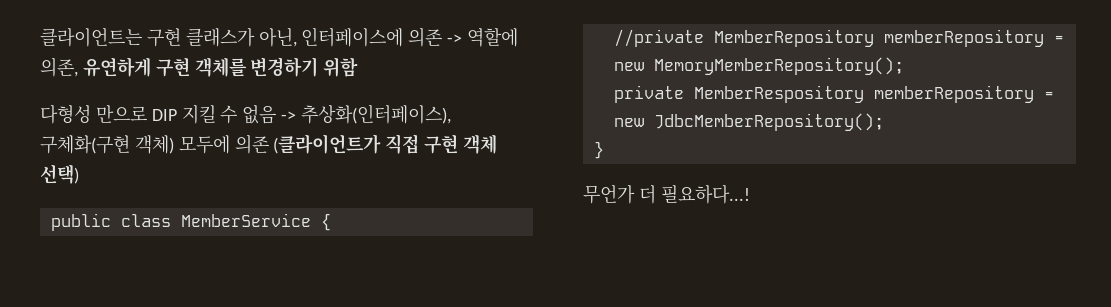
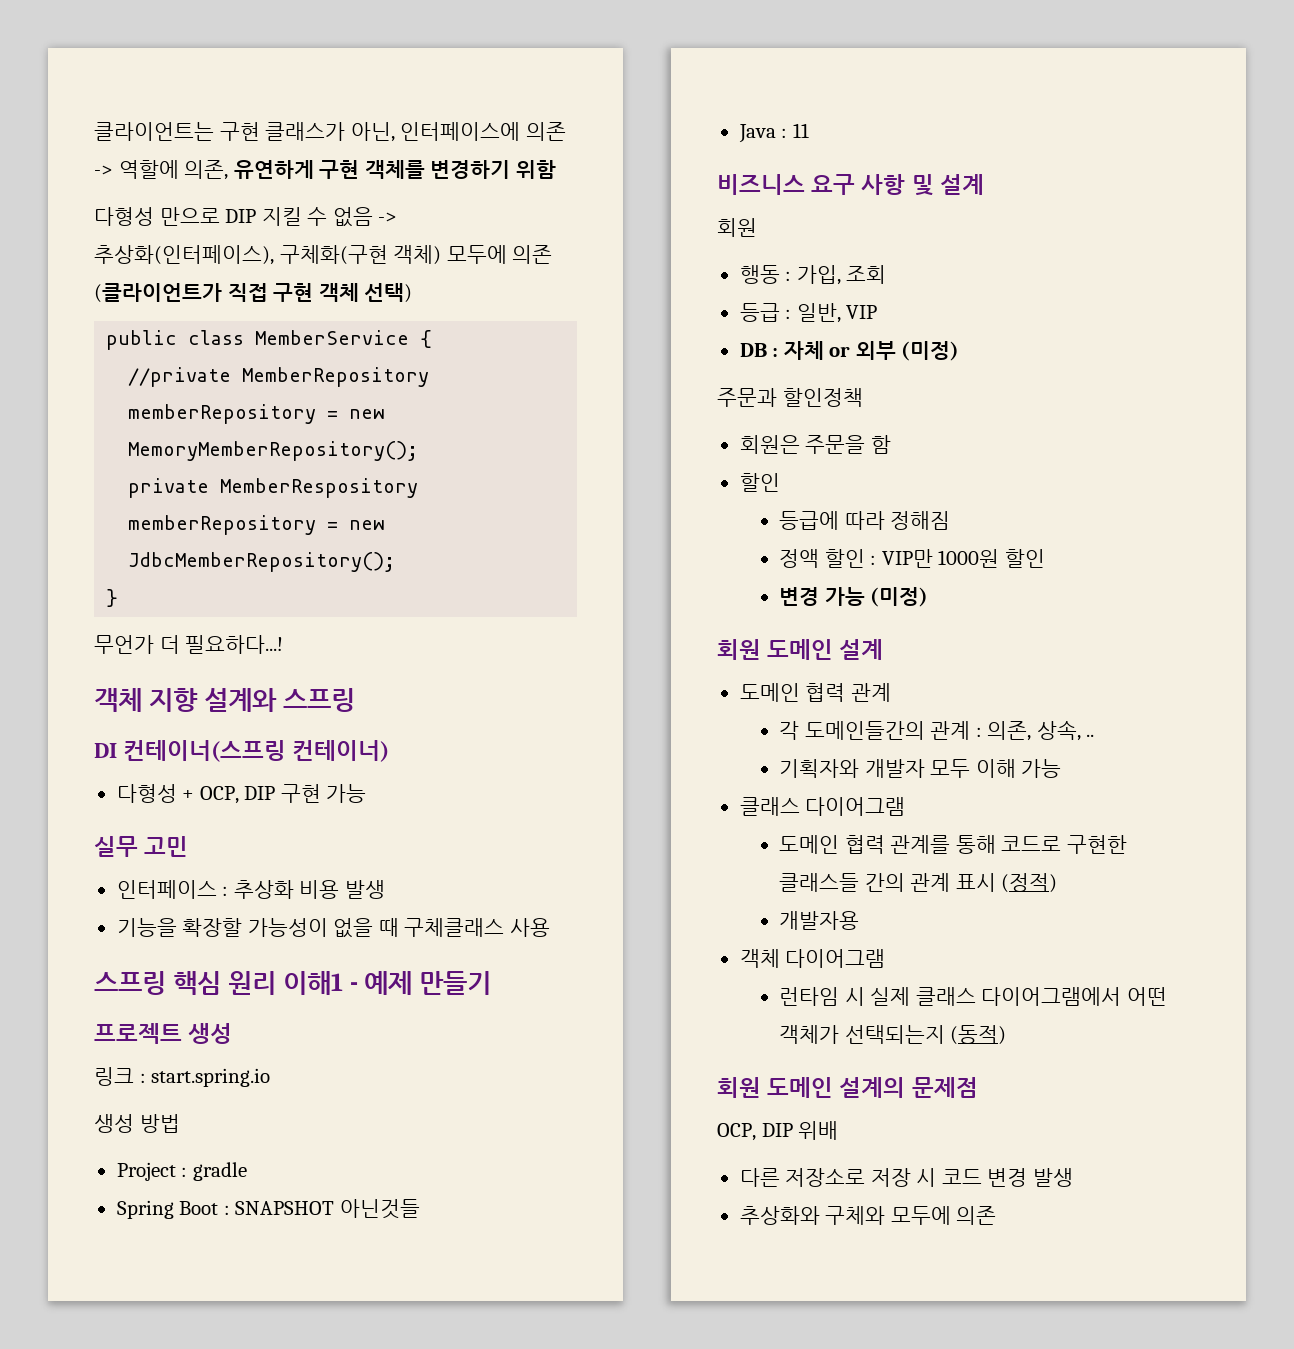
+ 객체 지향 설계와 스프링
+ DI 컨테이너(스프링 컨테이너)
+ 다형성 + OCP, DIP 구현 가능
+ 실무 고민
+ 인터페이스 : 추상화 비용 발생
+ 기능을 확장할 가능성이 없을 때 구체클래스 사용
+ 스프링 핵심 원리 이해1 - 예제 만들기
+ 프로젝트 생성
+ 링크 : start.spring.io
+ 생성 방법
+ Project : gradle
+ Spring Boot : SNAPSHOT 아닌것들
+ Java : 11
+ 비즈니스 요구 사항 및 설계
+ 회원
+ 행동 : 가입, 조회
+ 등급 : 일반, VIP
+ DB : 자체 or 외부 (미정)
+ 주문과 할인정책
+ 회원은 주문을 함
+ 할인
+ 등급에 따라 정해짐
+ 정액 할인 : VIP만 1000원 할인
+ 변경 가능 (미정)
+ 회원 도메인 설계
+ 도메인 협력 관계
+ 각 도메인들간의 관계 : 의존, 상속, ..
+ 기획자와 개발자 모두 이해 가능
+ 클래스 다이어그램
+ 도메인 협력 관계를 통해 코드로 구현한 클래스들 간의 관계 표시 (정적)
+ 개발자용
+ 객체 다이어그램
+ 런타임 시 실제 클래스 다이어그램에서 어떤 객체가 선택되는지 (동적)
+ 회원 도메인 설계의 문제점
+ OCP, DIP 위배
+ 다른 저장소로 저장 시 코드 변경 발생
+ 추상화와 구체와 모두에 의존

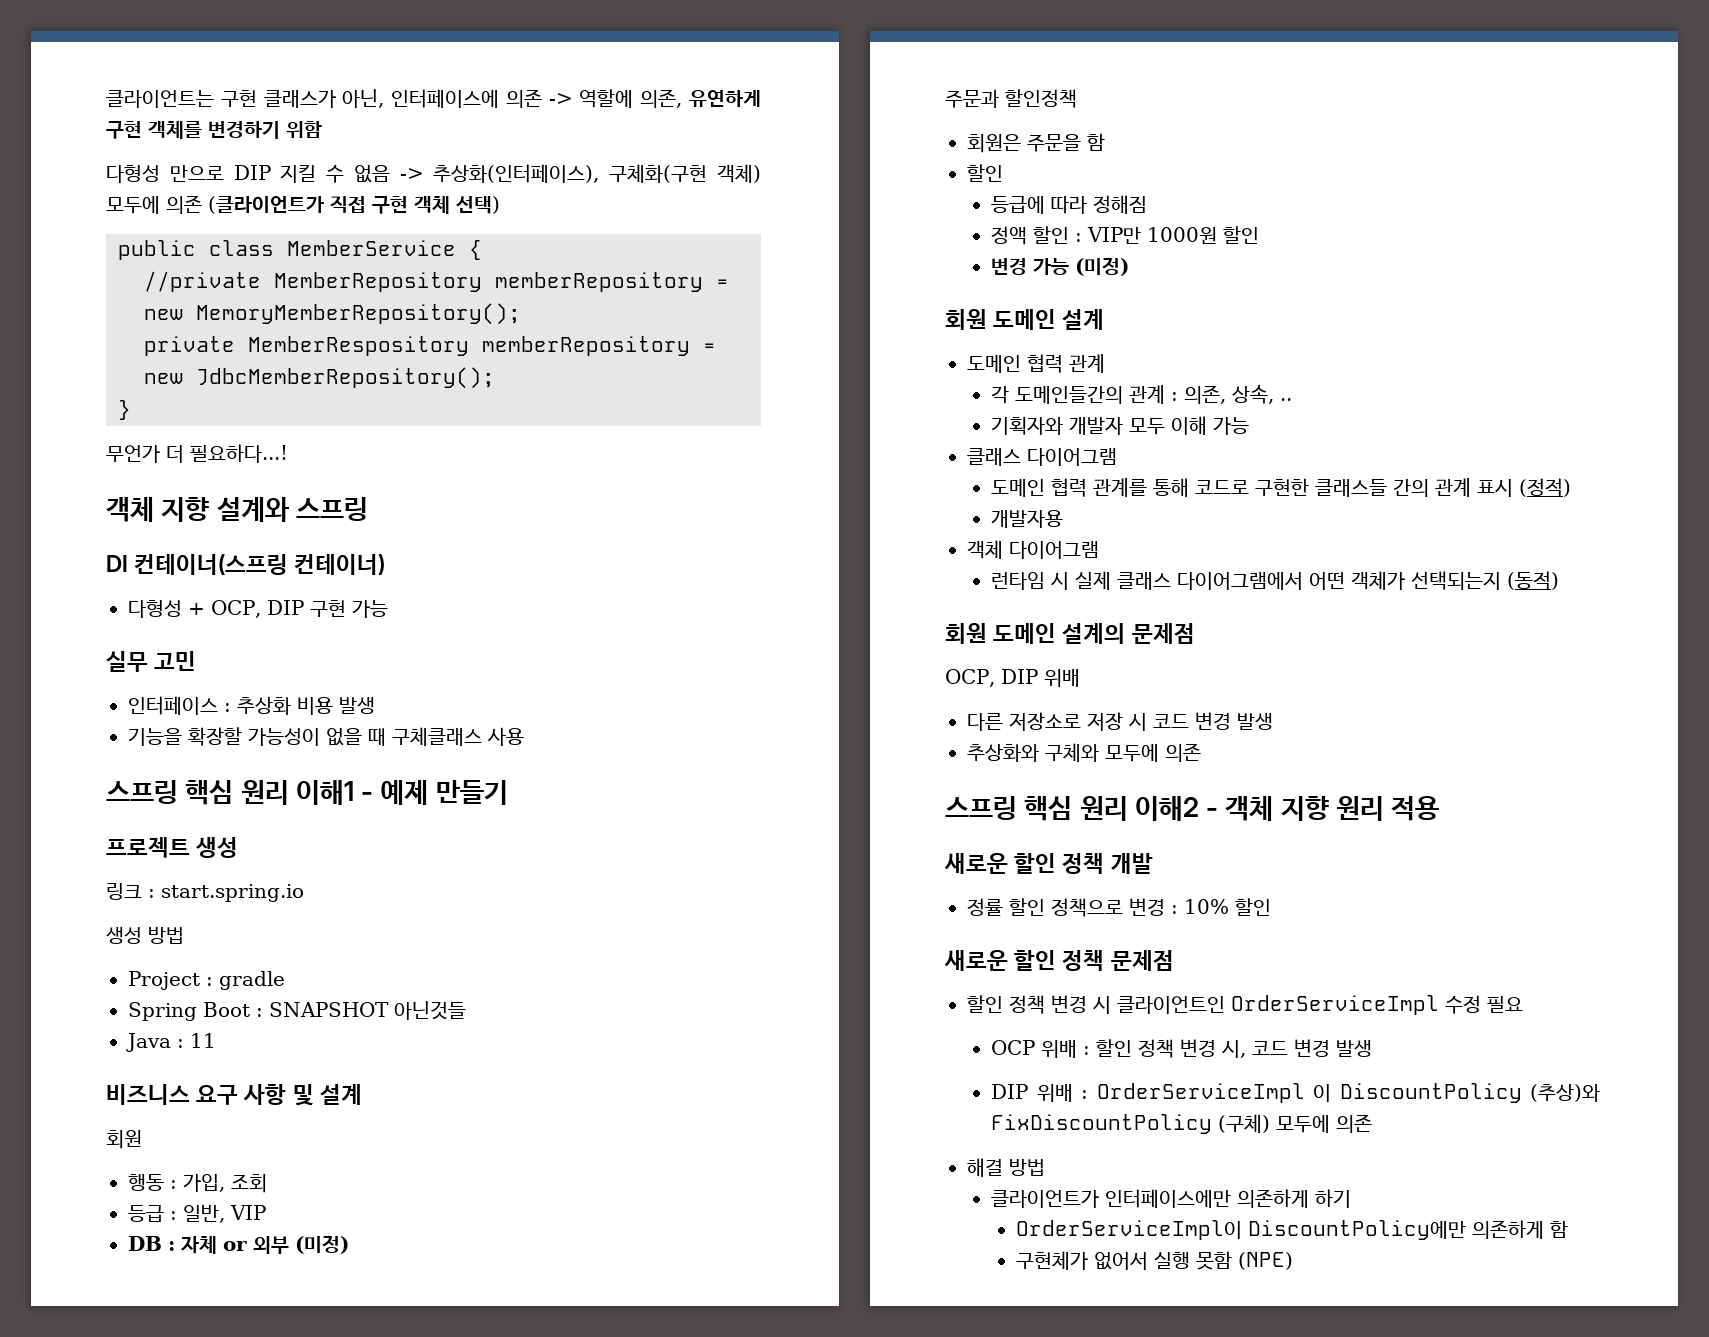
+ 스프링 핵심 원리 이해2 - 객체 지향 원리 적용
+ 새로운 할인 정책 개발
+ 정률 할인 정책으로 변경 : 10% 할인
+ 새로운 할인 정책 문제점
+ 할인 정책 변경 시 클라이언트인 OrderServiceImpl 수정 필요
+ OCP 위배 : 할인 정책 변경 시, 코드 변경 발생
+ DIP 위배 : OrderServiceImpl 이 DiscountPolicy (추상)와 FixDiscountPolicy (구체) 모두에 의존
+ 해결 방법
+ 클라이언트가 인터페이스에만 의존하게 하기
+ OrderServiceImpl이 DiscountPolicy에만 의존하게 함
+ 구현체가 없어서 실행 못함 (NPE)

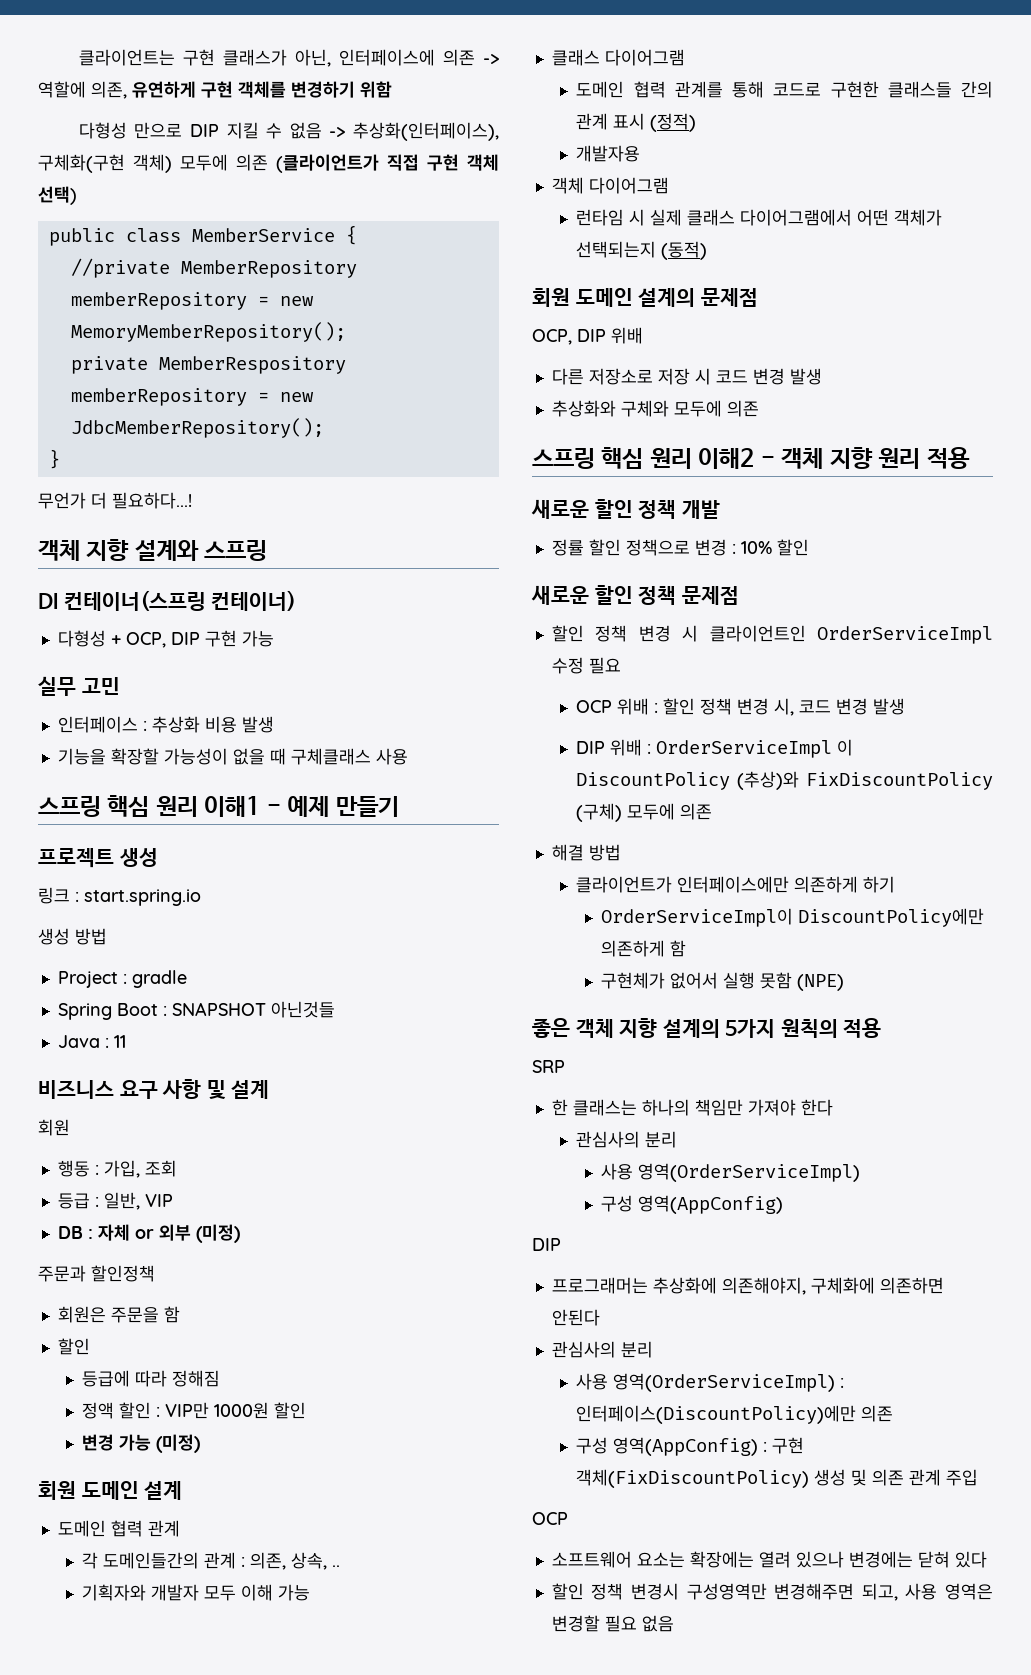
+ 좋은 객체 지향 설계의 5가지 원칙의 적용
+ SRP
+ 한 클래스는 하나의 책임만 가져야 한다
+ 관심사의 분리
+ 사용 영역(OrderServiceImpl)
+ 구성 영역(AppConfig)
+ DIP
+ 프로그래머는 추상화에 의존해야지, 구체화에 의존하면 안된다
+ 관심사의 분리
+ 사용 영역(OrderServiceImpl) : 인터페이스(DiscountPolicy)에만 의존
+ 구성 영역(AppConfig) : 구현 객체(FixDiscountPolicy) 생성 및 의존 관계 주입
+ OCP
+ 소프트웨어 요소는 확장에는 열려 있으나 변경에는 닫혀 있다
+ 할인 정책 변경시 구성영역만 변경해주면 되고, 사용 영역은 변경할 필요 없음

